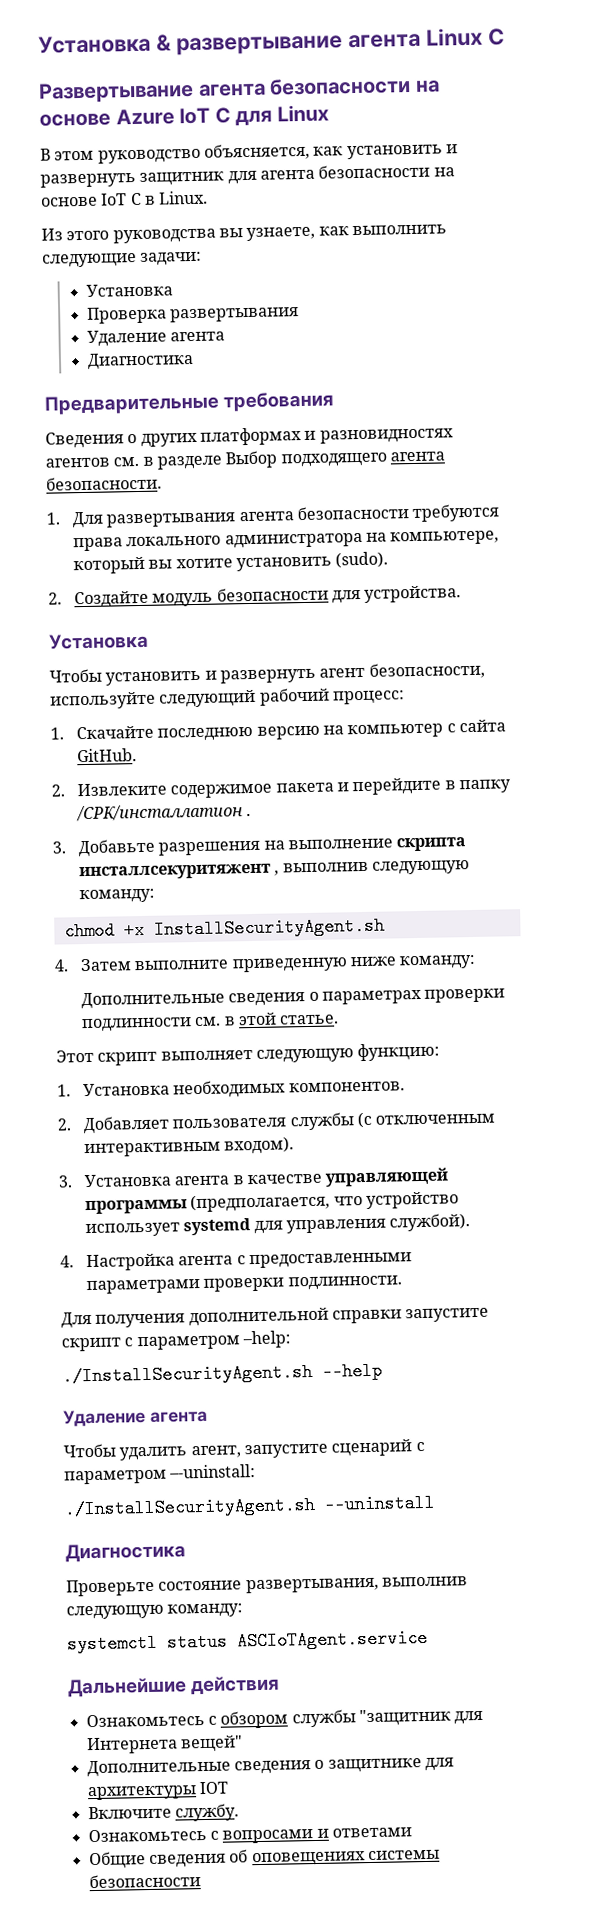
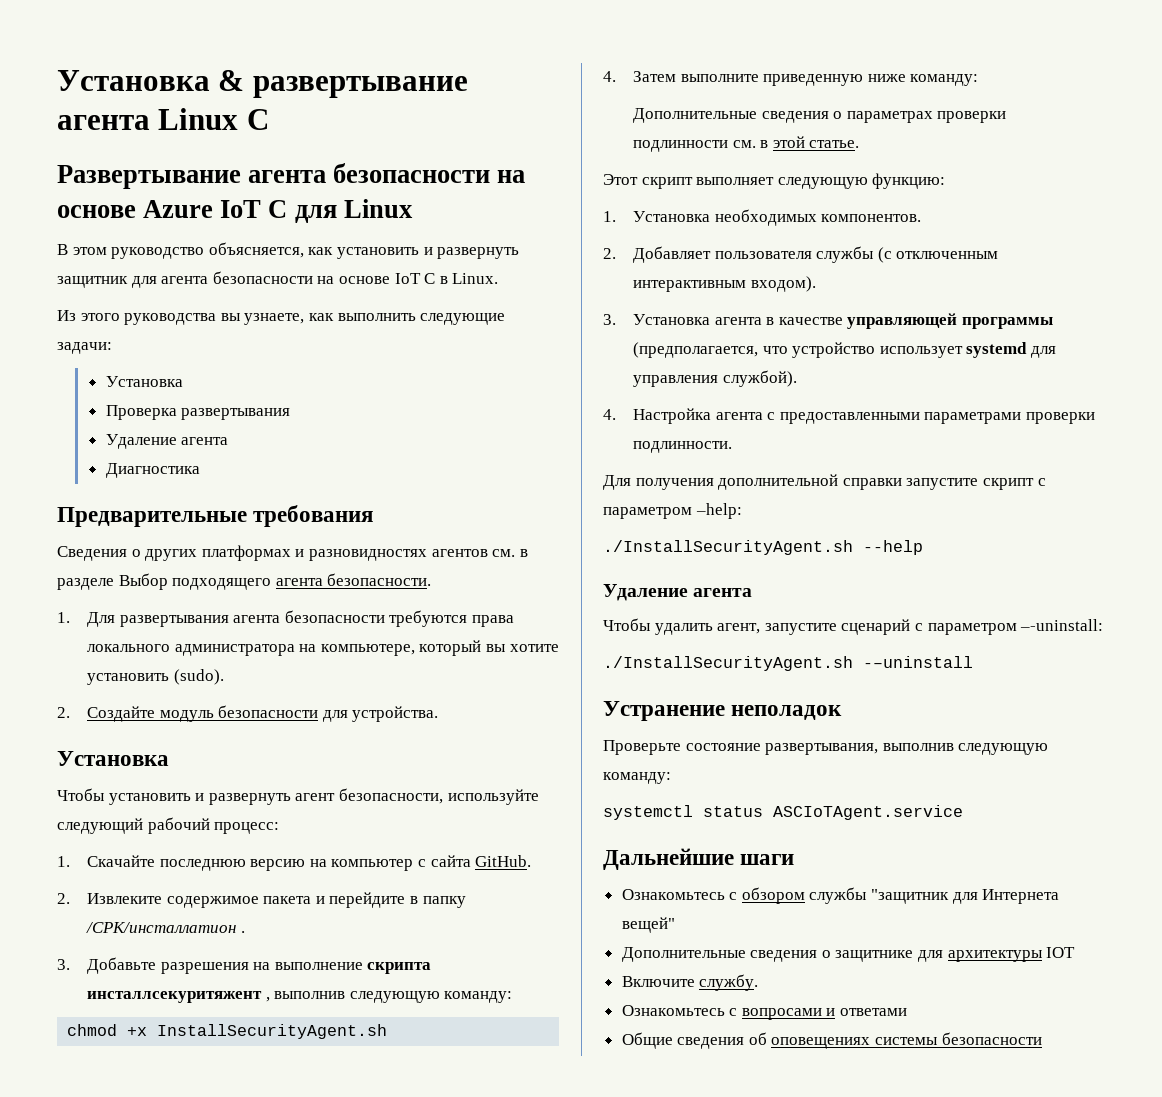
  ./InstallSecurityAgent.sh -–uninstall
- Диагностика
+ Устранение неполадок
- Дальнейшие действия
+ Дальнейшие шаги

